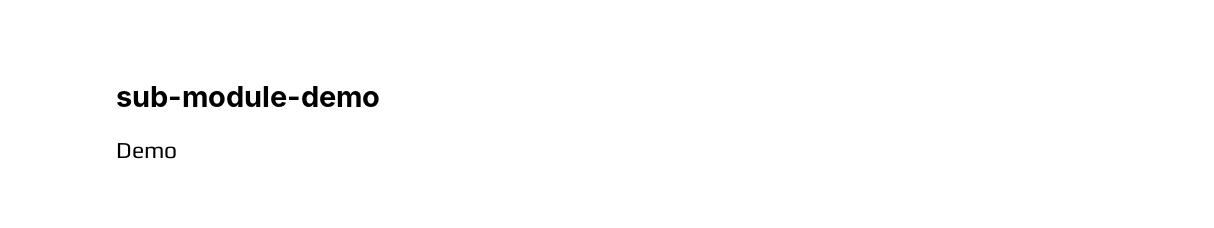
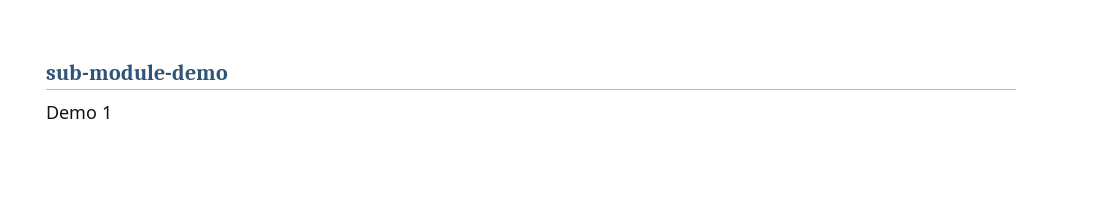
- Demo
+ Demo 1

